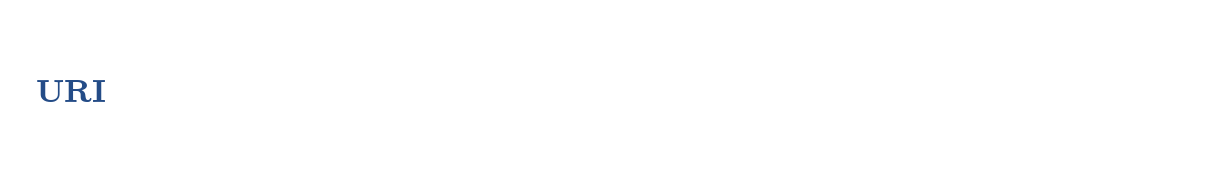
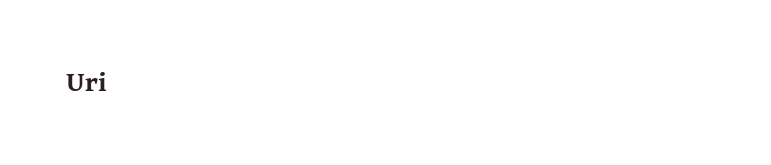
- URI
+ Uri

